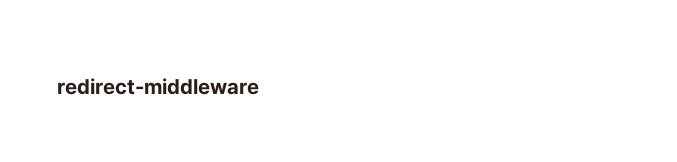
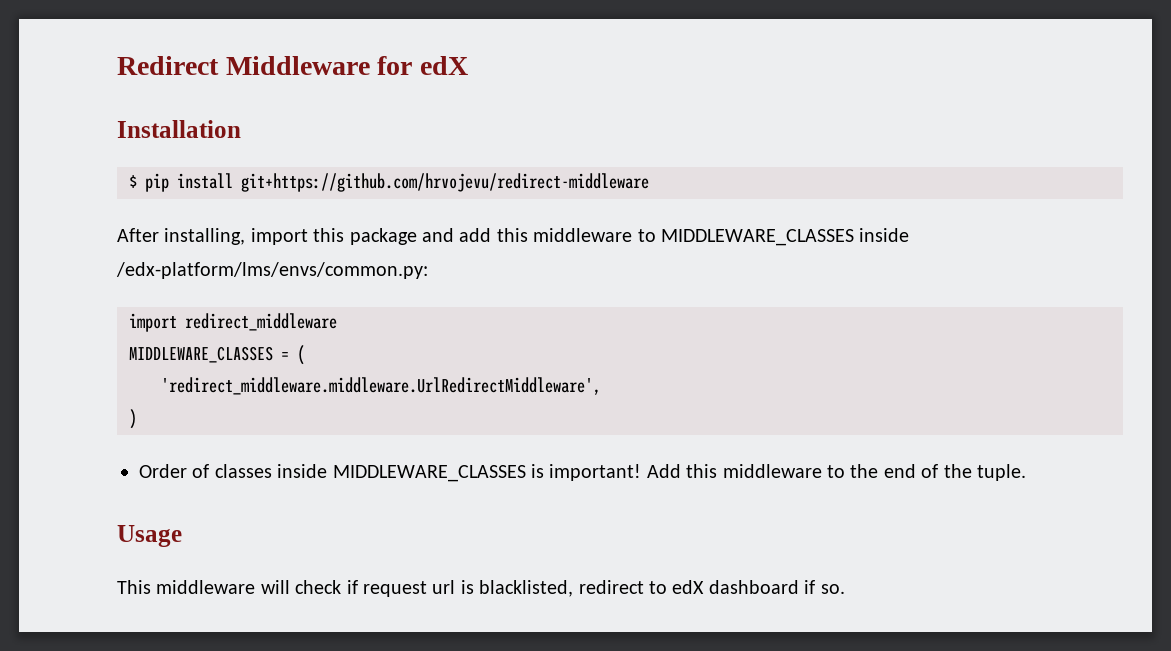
- redirect-middleware
+ Redirect Middleware for edX
+ Installation
+ $ pip install git+https://github.com/hrvojevu/redirect-middleware
+ After installing, import this package and add this middleware to MIDDLEWARE_CLASSES inside /edx-platform/lms/envs/common.py:
+ import redirect_middleware
+ MIDDLEWARE_CLASSES = (
+ 'redirect_middleware.middleware.UrlRedirectMiddleware',
+ )
+ Order of classes inside MIDDLEWARE_CLASSES is important! Add this middleware to the end of the tuple.
+ Usage
+ This middleware will check if request url is blacklisted, redirect to edX dashboard if so.

